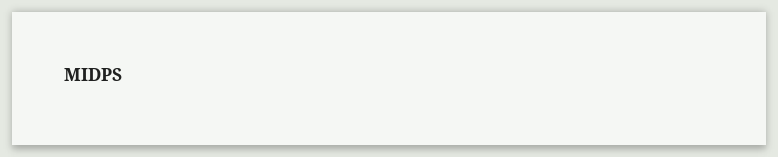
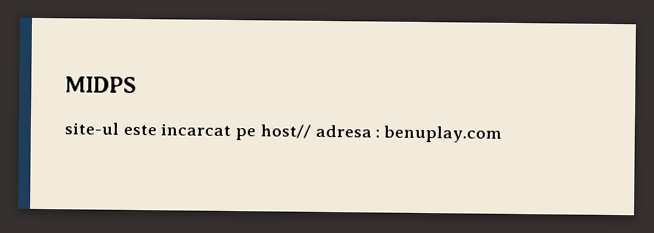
+ site-ul este incarcat pe host// adresa : benuplay.com

